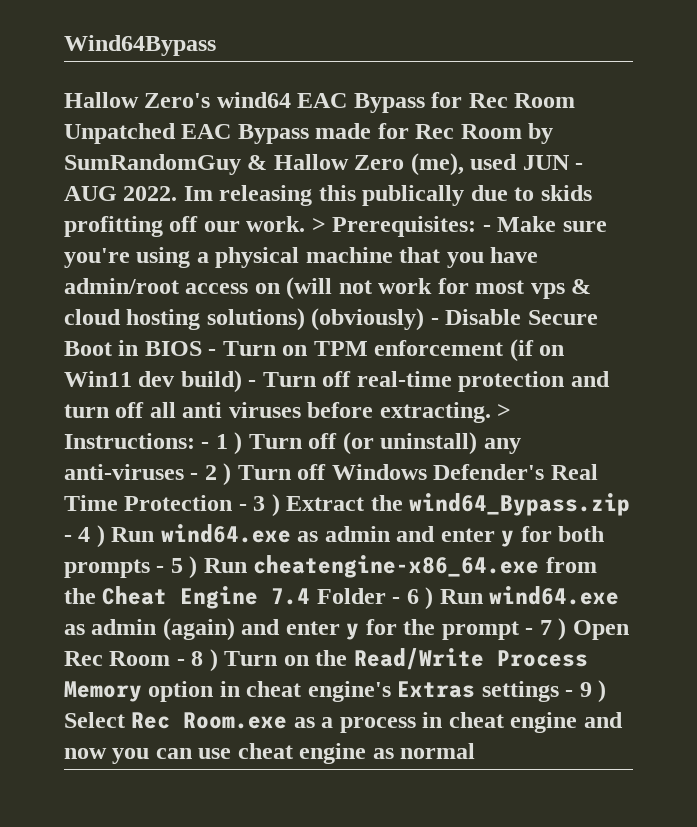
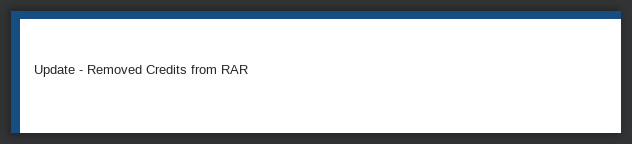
- Wind64Bypass
- Hallow Zero's wind64 EAC Bypass for Rec Room Unpatched EAC Bypass made for Rec Room by SumRandomGuy & Hallow Zero (me), used JUN - AUG 2022. Im releasing this publically due to skids profitting off our work. > Prerequisites: - Make sure you're using a physical machine that you have admin/root access on (will not work for most vps & cloud hosting solutions) (obviously) - Disable Secure Boot in BIOS - Turn on TPM enforcement (if on Win11 dev build) - Turn off real-time protection and turn off all anti viruses before extracting. > Instructions: - 1 ) Turn off (or uninstall) any anti-viruses - 2 ) Turn off Windows Defender's Real Time Protection - 3 ) Extract the wind64_Bypass.zip - 4 ) Run wind64.exe as admin and enter y for both prompts - 5 ) Run cheatengine-x86_64.exe from the Cheat Engine 7.4 Folder - 6 ) Run wind64.exe as admin (again) and enter y for the prompt - 7 ) Open Rec Room - 8 ) Turn on the Read/Write Process Memory option in cheat engine's Extras settings - 9 ) Select Rec Room.exe as a process in cheat engine and now you can use cheat engine as normal
+ Update - Removed Credits from RAR

